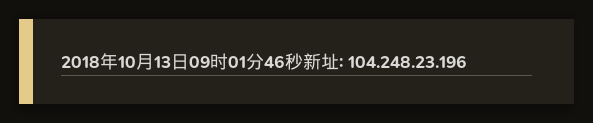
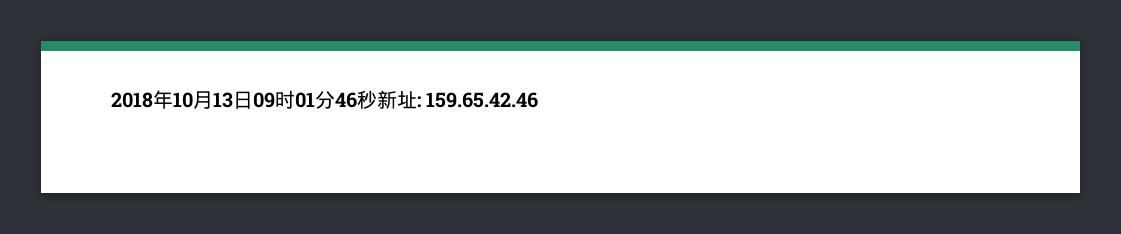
- 2018年10月13日09时01分46秒新址: 104.248.23.196
+ 2018年10月13日09时01分46秒新址: 159.65.42.46

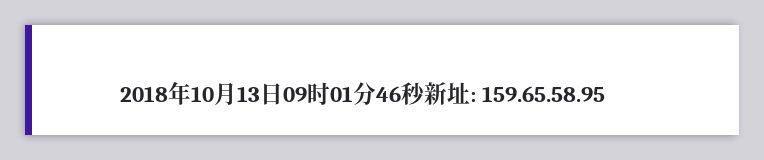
- 2018年10月13日09时01分46秒新址: 159.65.42.46
+ 2018年10月13日09时01分46秒新址: 159.65.58.95

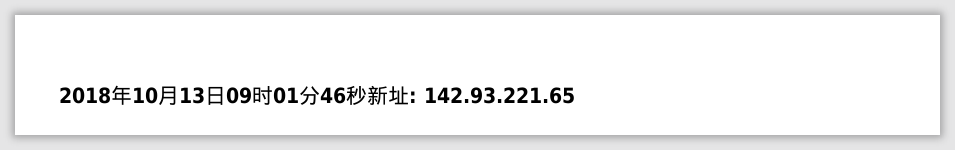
- 2018年10月13日09时01分46秒新址: 159.65.58.95
+ 2018年10月13日09时01分46秒新址: 142.93.221.65

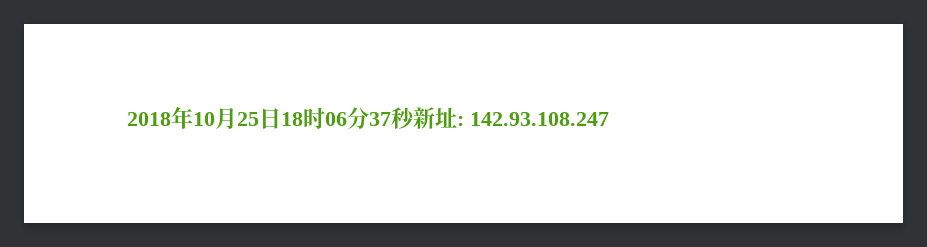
- 2018年10月13日09时01分46秒新址: 142.93.221.65
+ 2018年10月25日18时06分37秒新址: 142.93.108.247

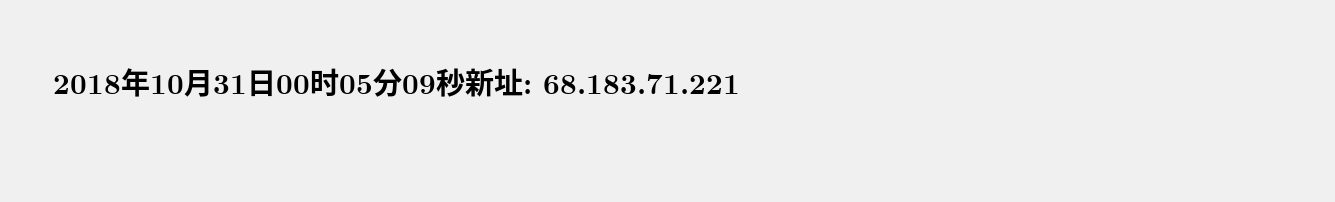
- 2018年10月25日18时06分37秒新址: 142.93.108.247
+ 2018年10月31日00时05分09秒新址: 68.183.71.221

